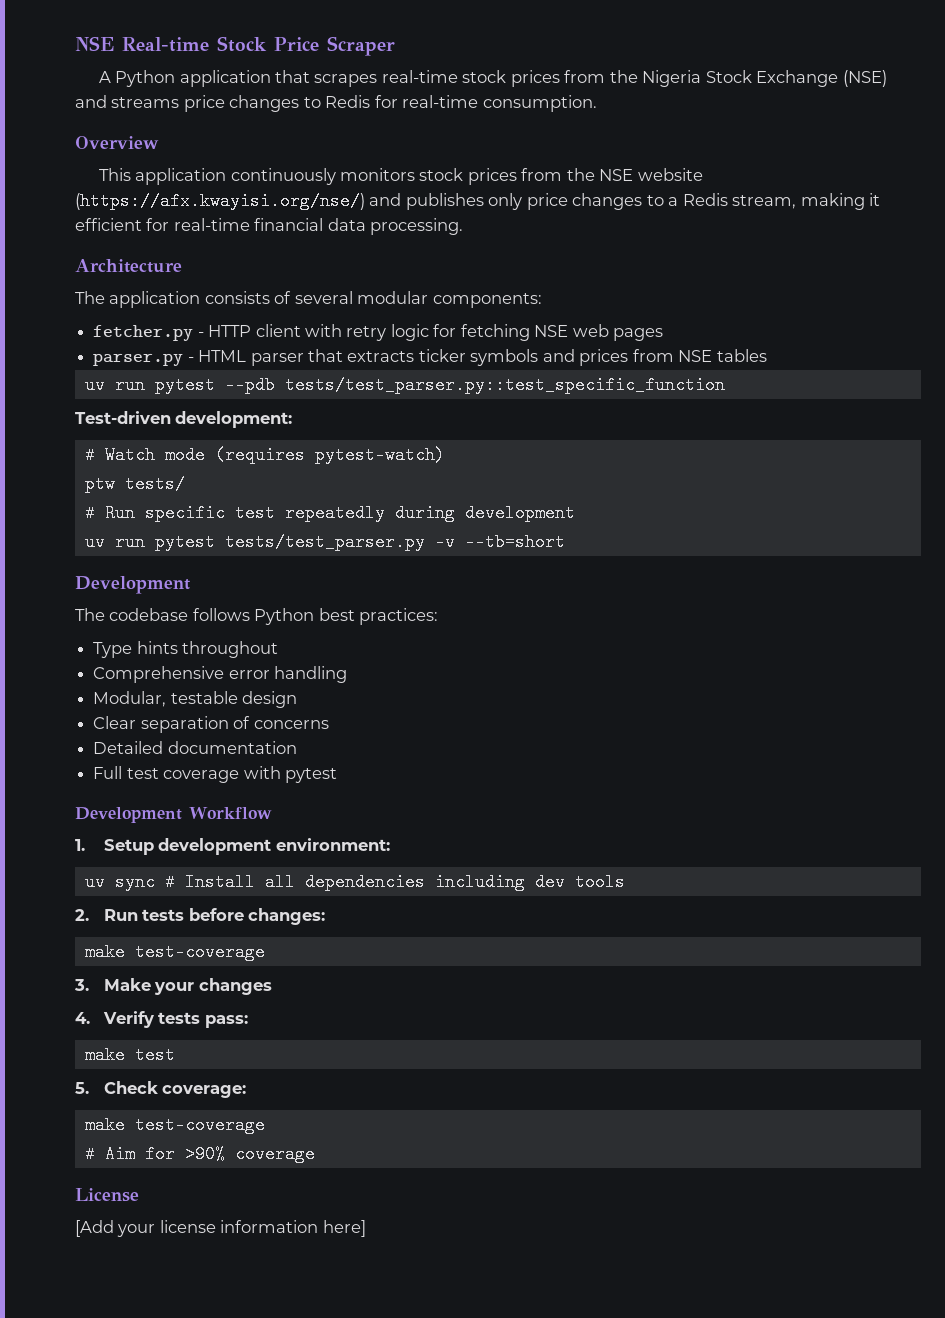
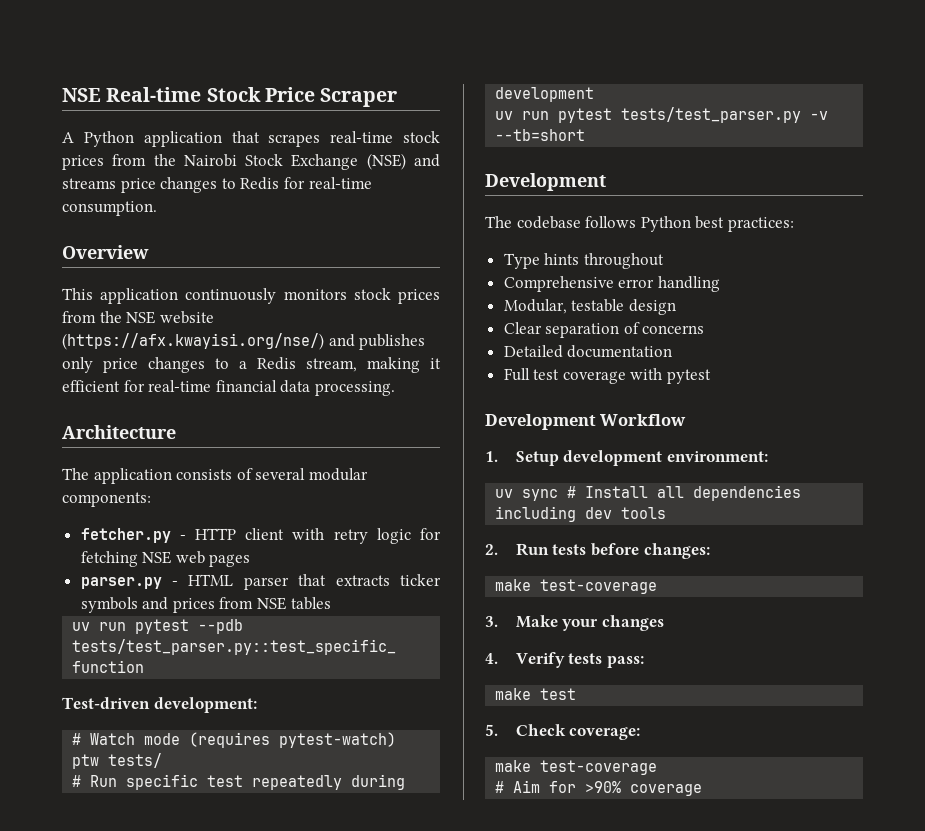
- A Python application that scrapes real-time stock prices from the Nigeria Stock Exchange (NSE) and streams price changes to Redis for real-time consumption.
+ A Python application that scrapes real-time stock prices from the Nairobi Stock Exchange (NSE) and streams price changes to Redis for real-time consumption.
- License
- [Add your license information here]

